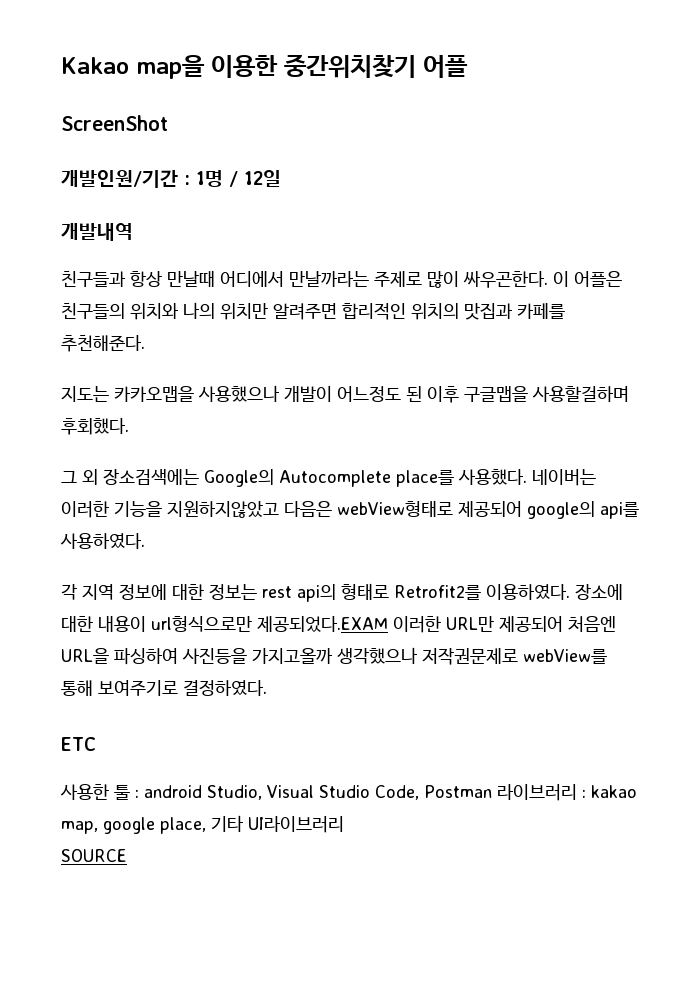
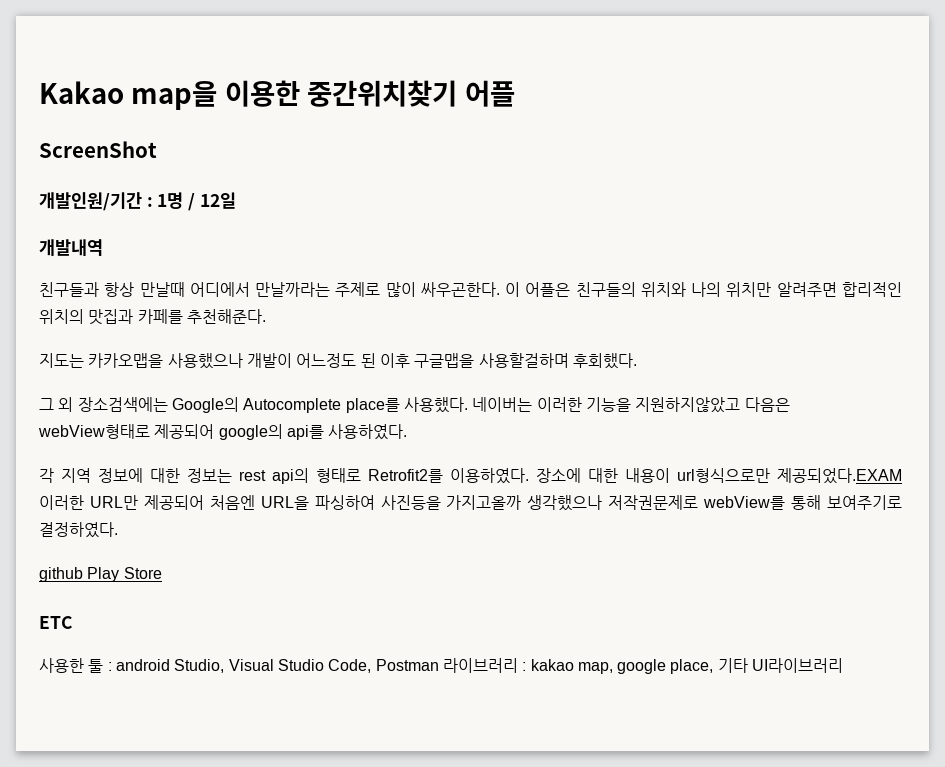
+ github Play Store
- SOURCE

